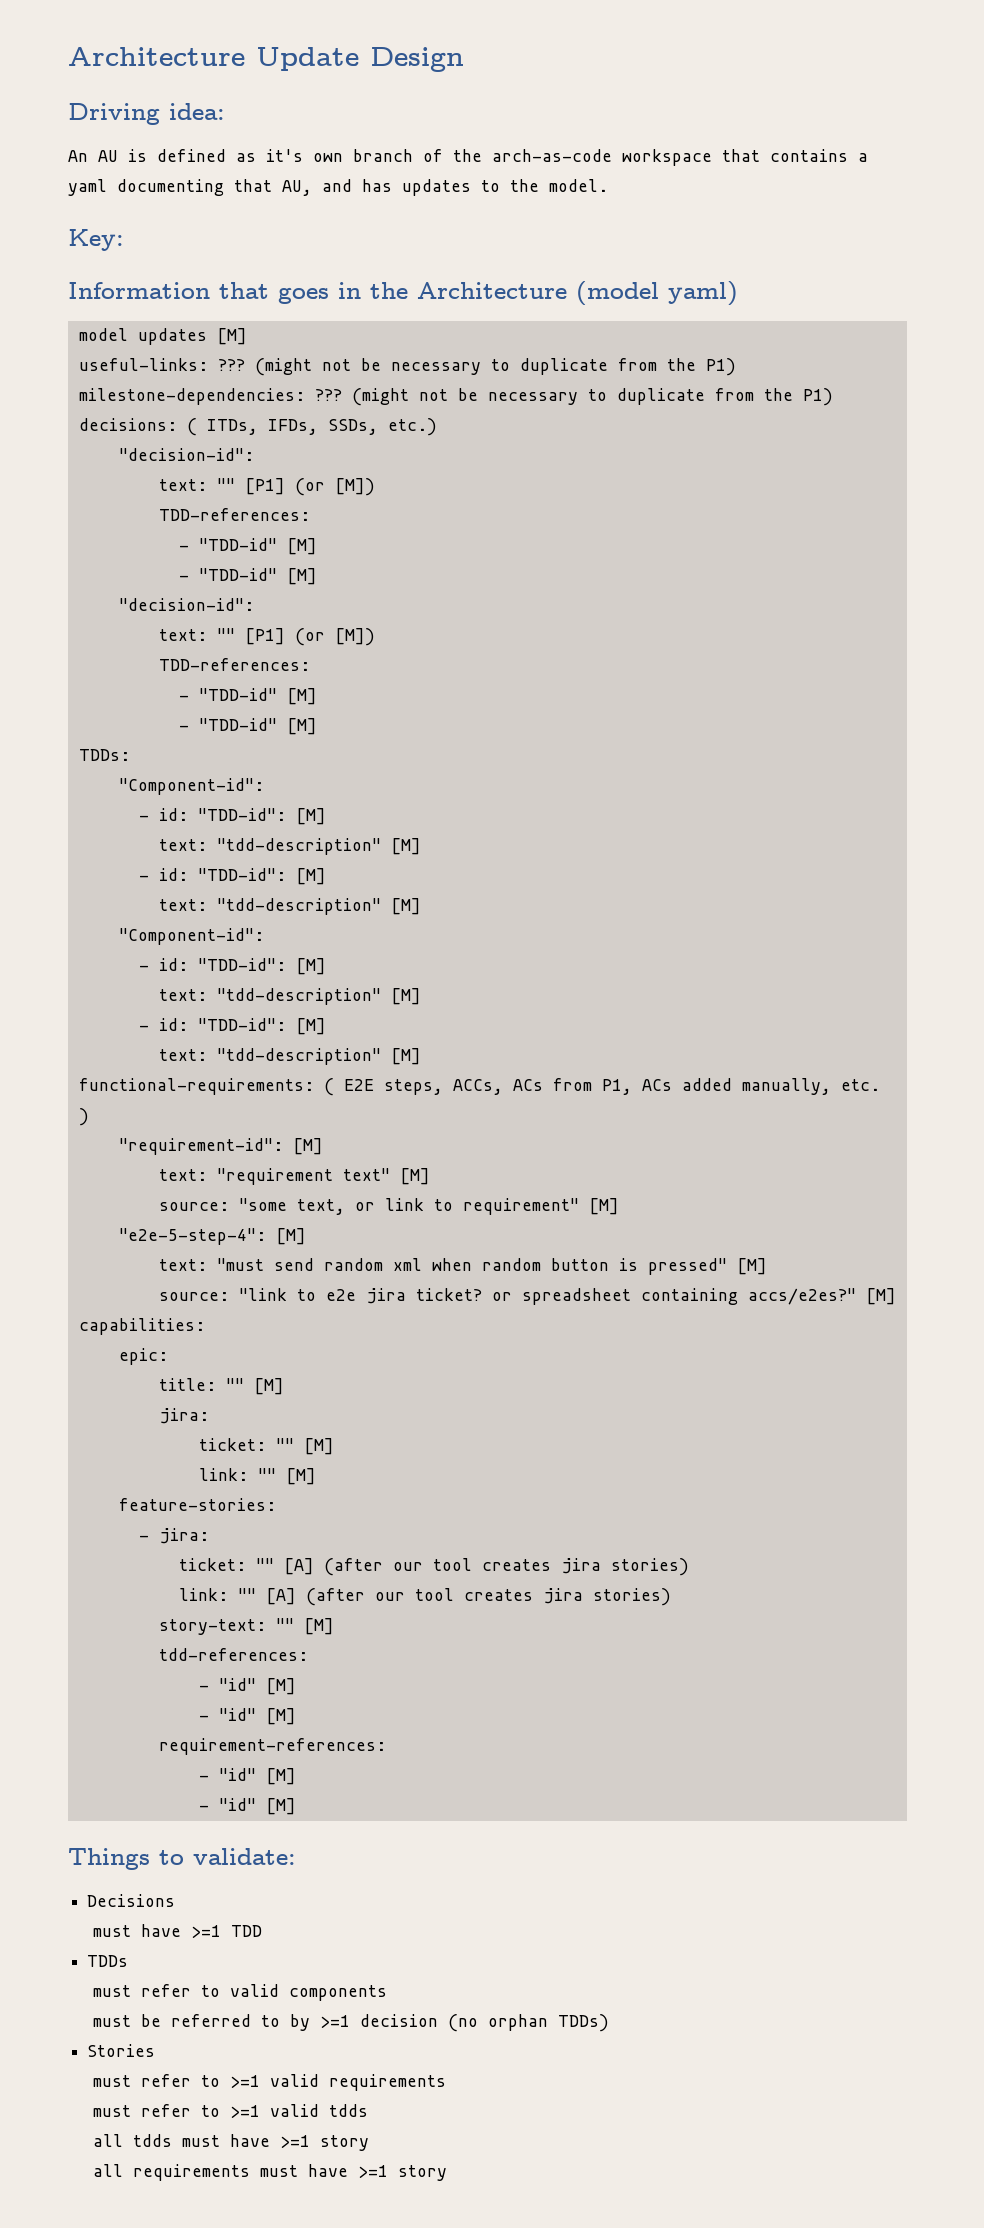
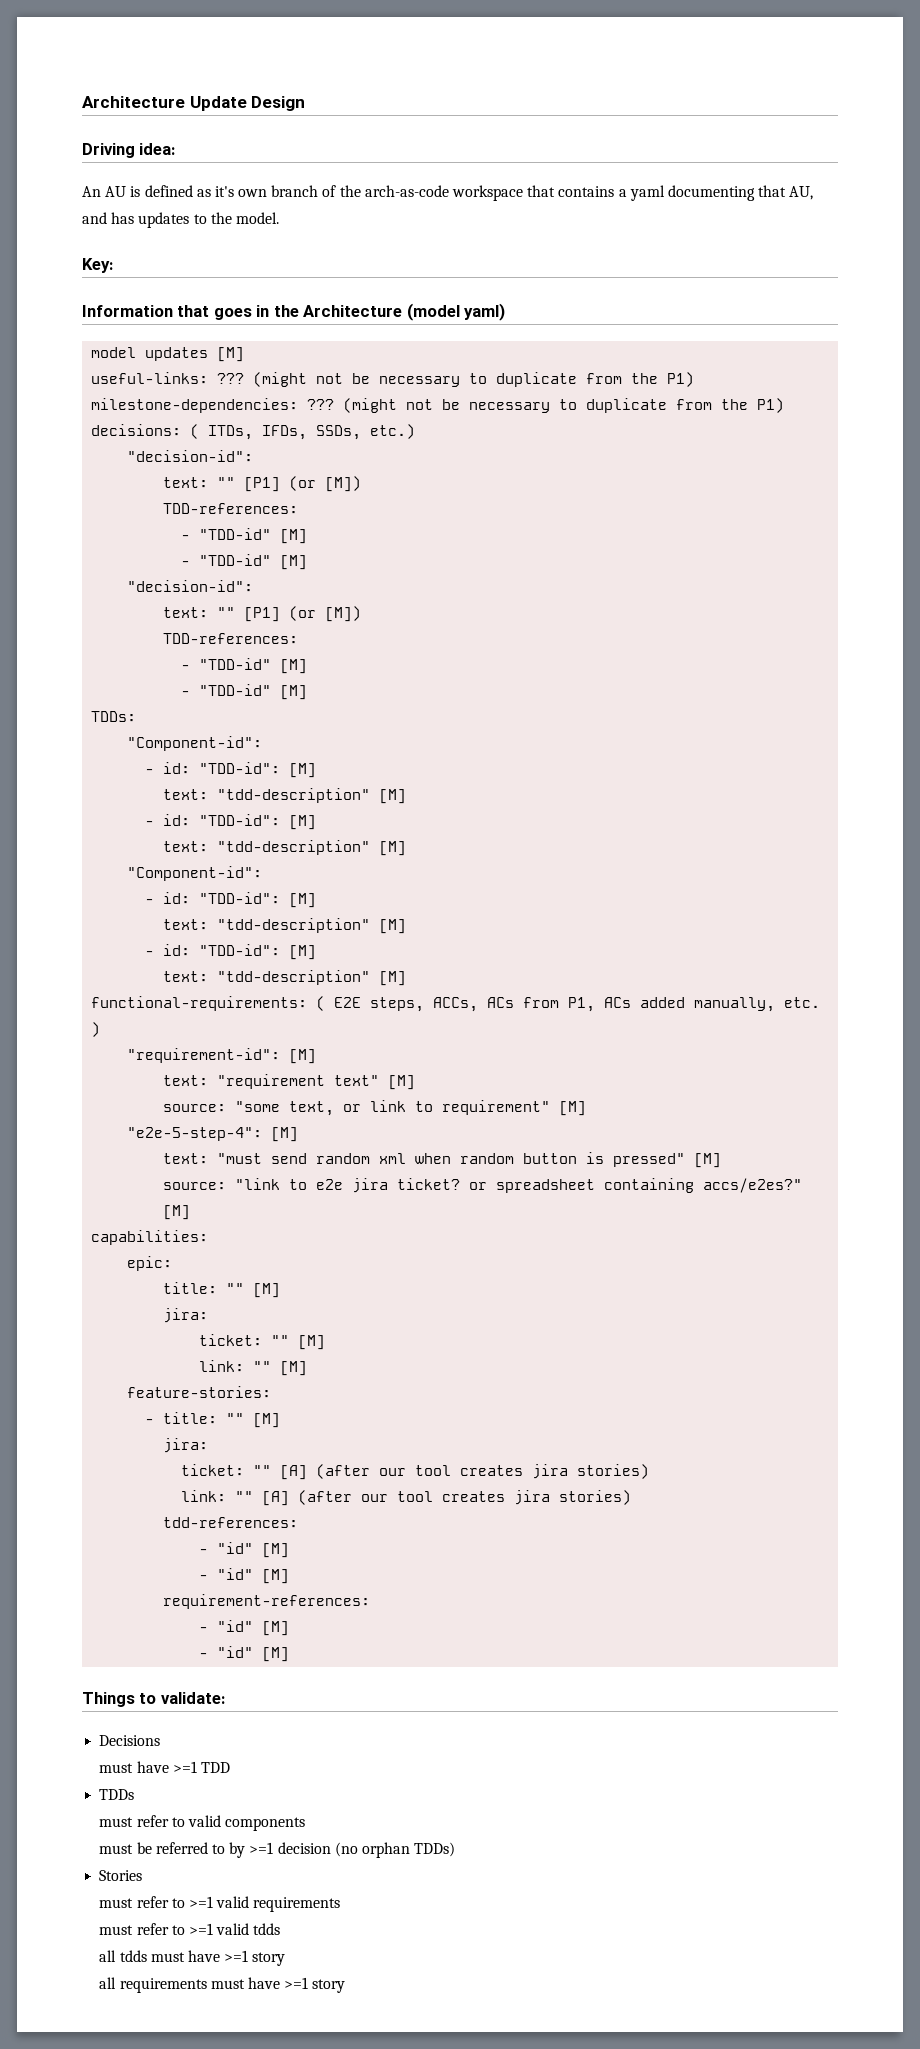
- - jira:
+ - title: "" [M]
+ jira:
- story-text: "" [M]

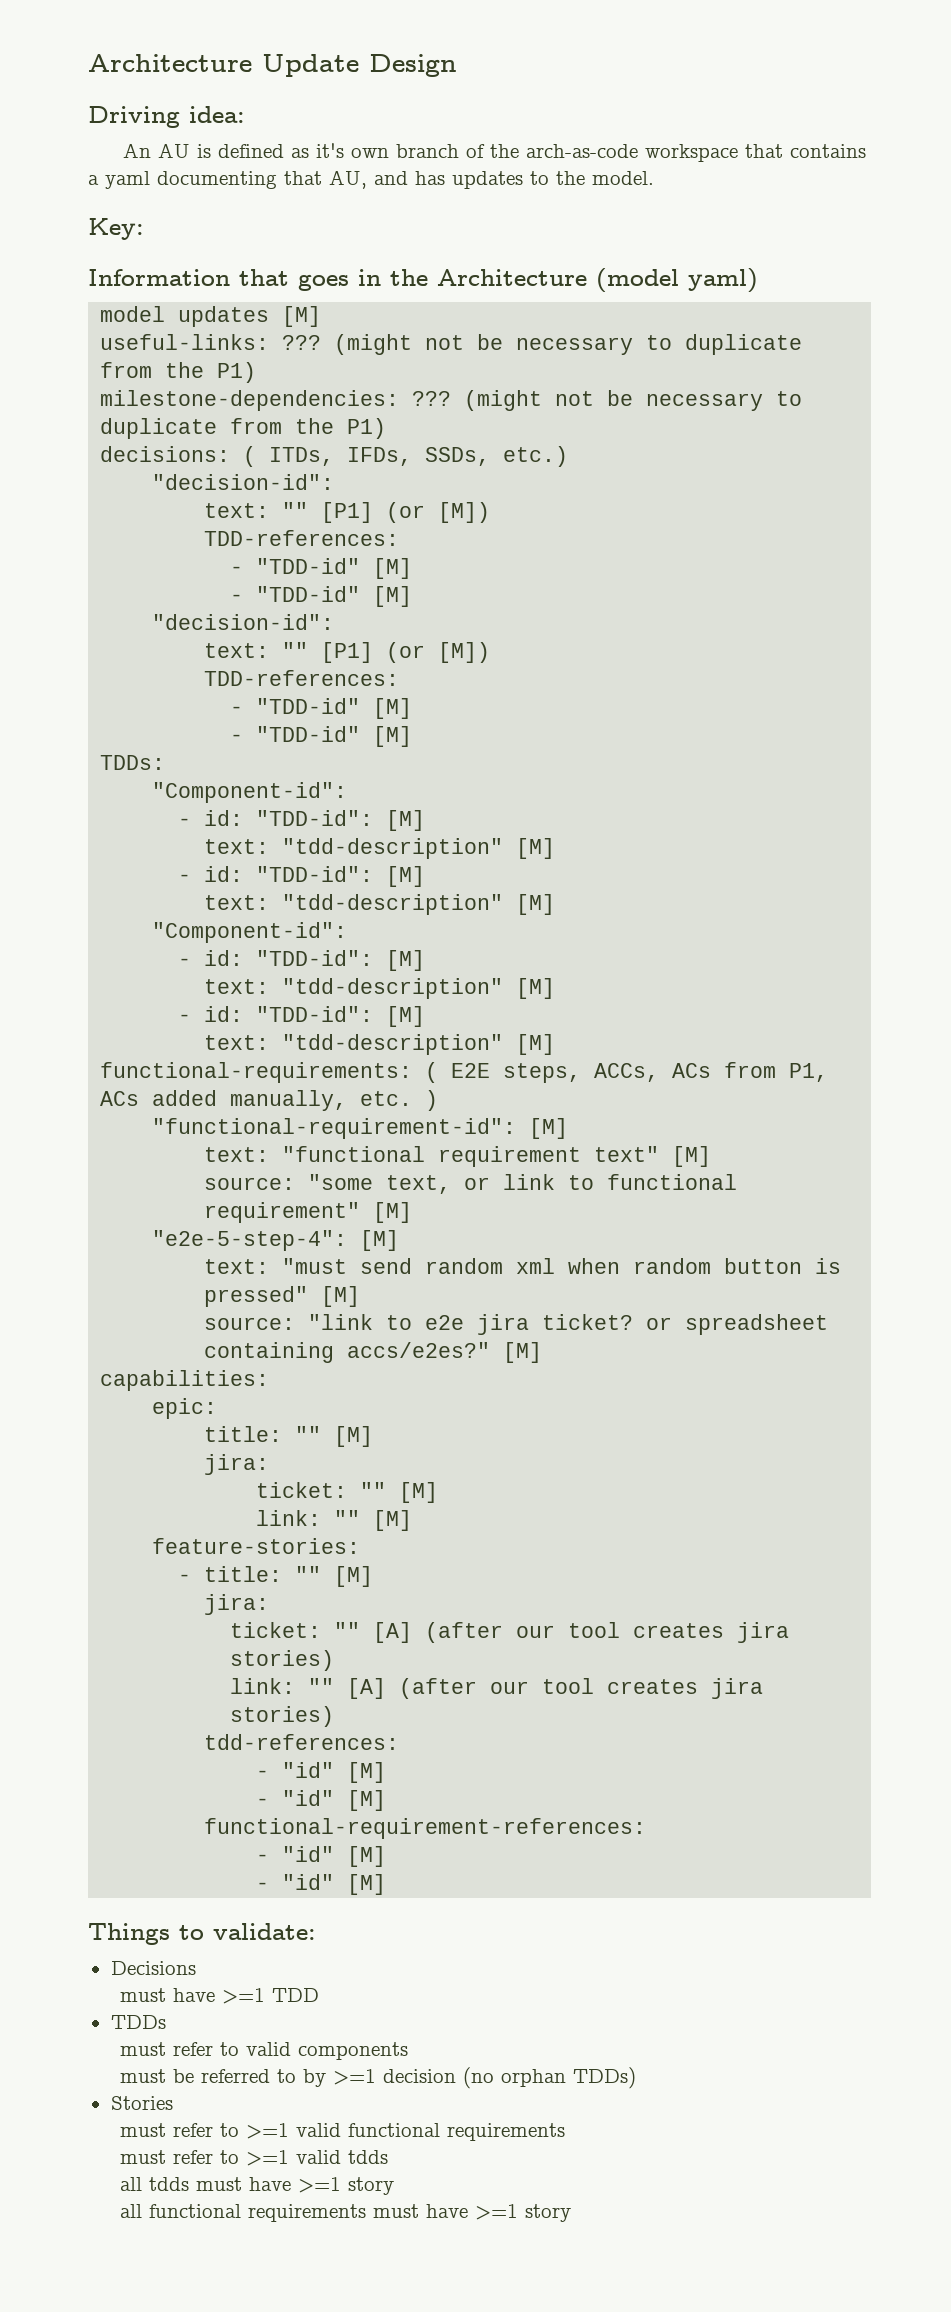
- "requirement-id": [M]
- text: "requirement text" [M]
+ "functional-requirement-id": [M]
+ text: "functional requirement text" [M]
- source: "some text, or link to requirement" [M]
+ source: "some text, or link to functional requirement" [M]
- requirement-references:
+ functional-requirement-references:
- must refer to >=1 valid requirements
+ must refer to >=1 valid functional requirements
- all requirements must have >=1 story
+ all functional requirements must have >=1 story

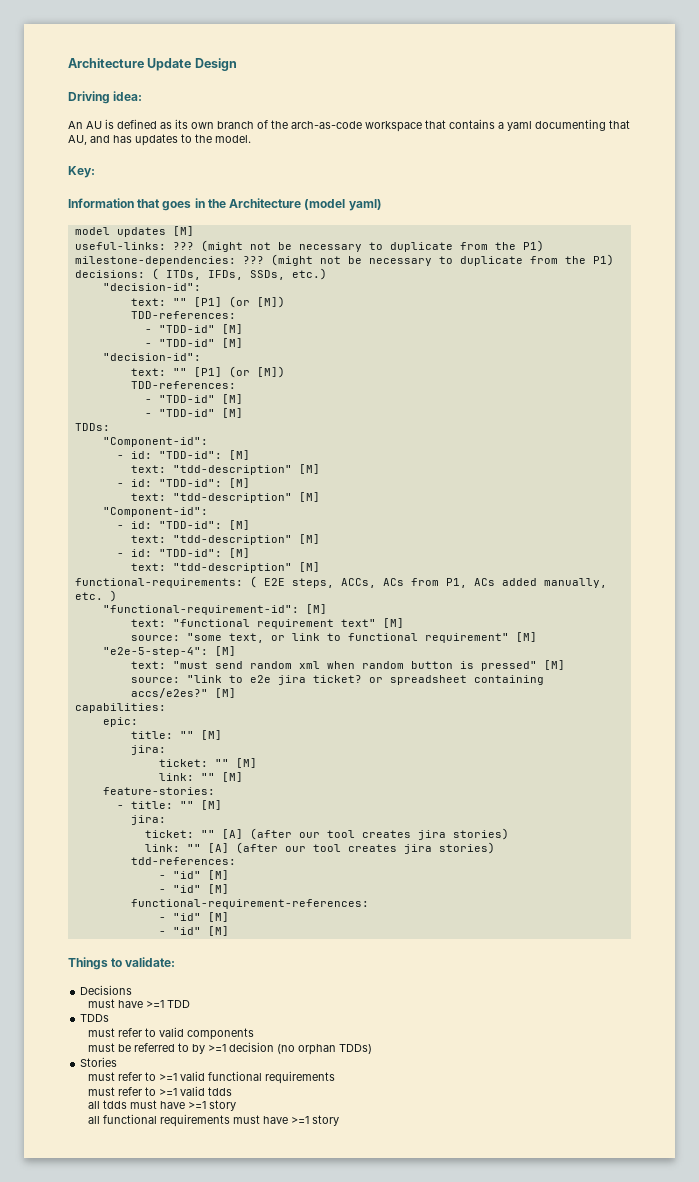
- An AU is defined as it's own branch of the arch-as-code workspace that contains a yaml documenting that AU, and has updates to the model.
+ An AU is defined as its own branch of the arch-as-code workspace that contains a yaml documenting that AU, and has updates to the model.

